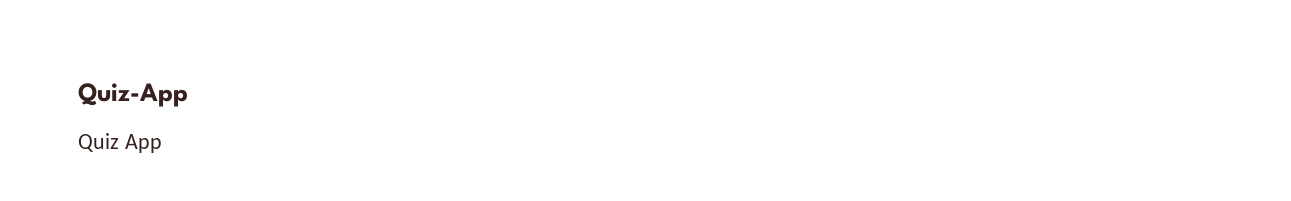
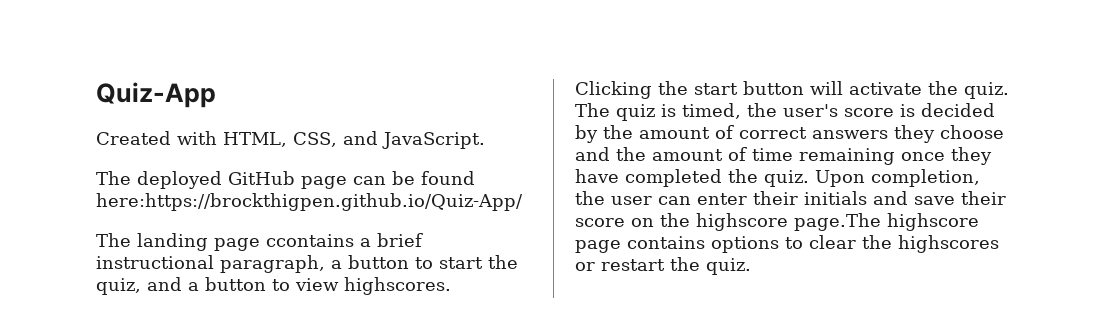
- Quiz App
+ Created with HTML, CSS, and JavaScript.
+ The deployed GitHub page can be found here:https://brockthigpen.github.io/Quiz-App/
+ The landing page ccontains a brief instructional paragraph, a button to start the quiz, and a button to view highscores. Clicking the start button will activate the quiz. The quiz is timed, the user's score is decided by the amount of correct answers they choose and the amount of time remaining once they have completed the quiz. Upon completion, the user can enter their initials and save their score on the highscore page.The highscore page contains options to clear the highscores or restart the quiz.

